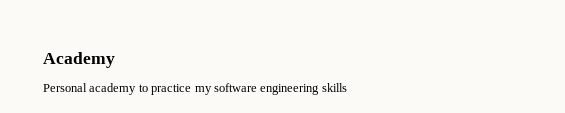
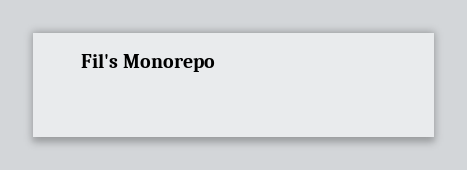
- Academy
- Personal academy to practice my software engineering skills
+ Fil's Monorepo

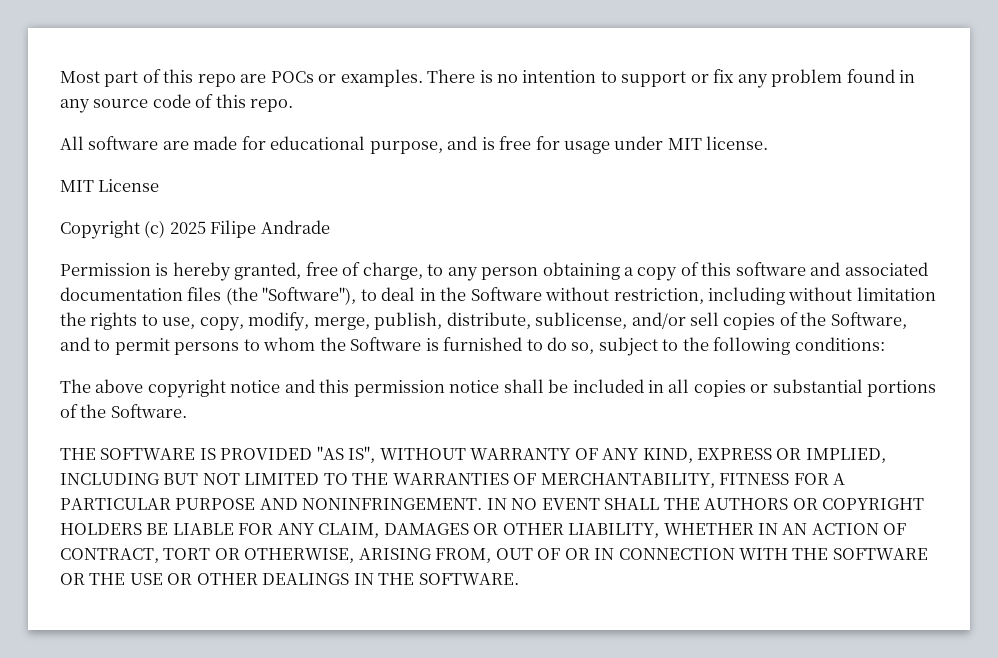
- Fil's Monorepo
+ Most part of this repo are POCs or examples. There is no intention to support or fix any problem found in any source code of this repo.
+ All software are made for educational purpose, and is free for usage under MIT license.
+ MIT License
+ Copyright (c) 2025 Filipe Andrade
+ Permission is hereby granted, free of charge, to any person obtaining a copy of this software and associated documentation files (the "Software"), to deal in the Software without restriction, including without limitation the rights to use, copy, modify, merge, publish, distribute, sublicense, and/or sell copies of the Software, and to permit persons to whom the Software is furnished to do so, subject to the following conditions:
+ The above copyright notice and this permission notice shall be included in all copies or substantial portions of the Software.
+ THE SOFTWARE IS PROVIDED "AS IS", WITHOUT WARRANTY OF ANY KIND, EXPRESS OR IMPLIED, INCLUDING BUT NOT LIMITED TO THE WARRANTIES OF MERCHANTABILITY, FITNESS FOR A PARTICULAR PURPOSE AND NONINFRINGEMENT. IN NO EVENT SHALL THE AUTHORS OR COPYRIGHT HOLDERS BE LIABLE FOR ANY CLAIM, DAMAGES OR OTHER LIABILITY, WHETHER IN AN ACTION OF CONTRACT, TORT OR OTHERWISE, ARISING FROM, OUT OF OR IN CONNECTION WITH THE SOFTWARE OR THE USE OR OTHER DEALINGS IN THE SOFTWARE.

